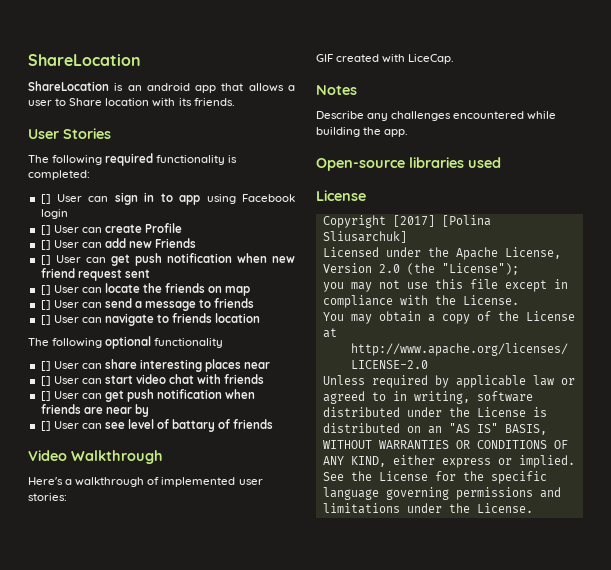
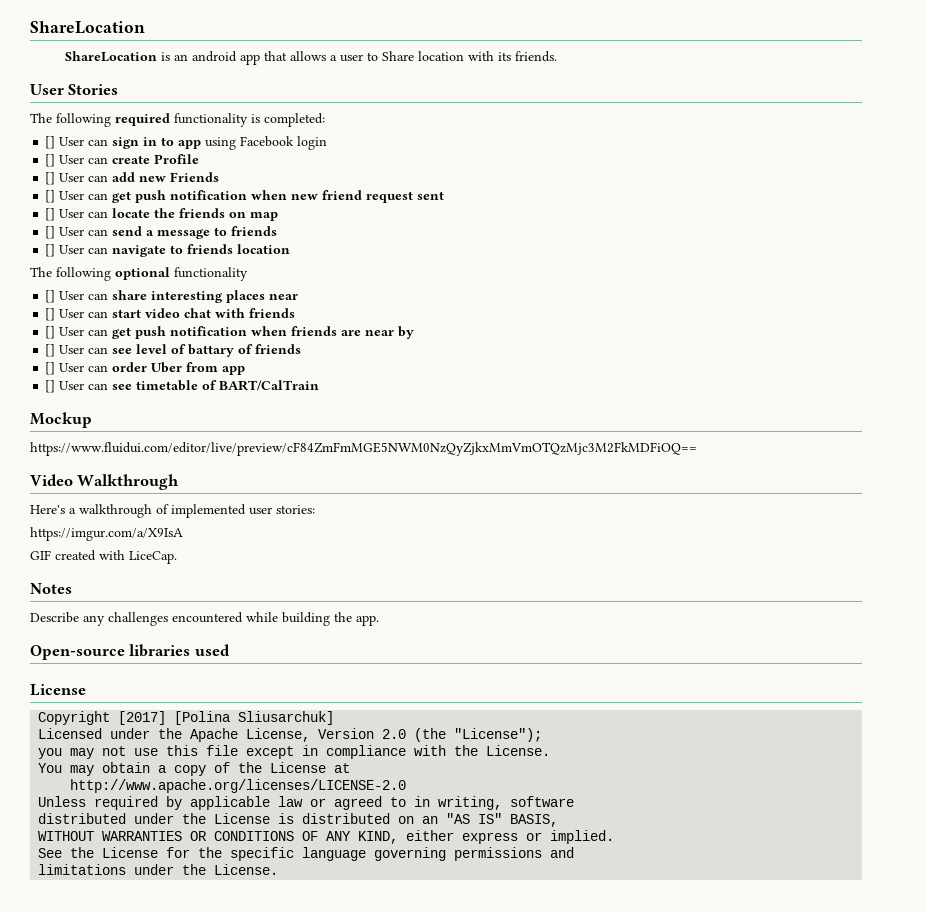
+ [] User can order Uber from app
+ [] User can see timetable of BART/CalTrain
+ Mockup
+ https://www.fluidui.com/editor/live/preview/cF84ZmFmMGE5NWM0NzQyZjkxMmVmOTQzMjc3M2FkMDFiOQ==
+ https://imgur.com/a/X9IsA

